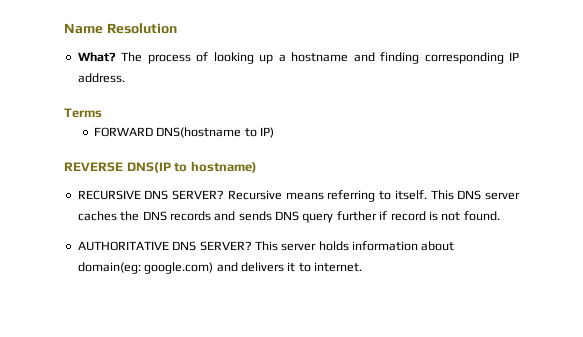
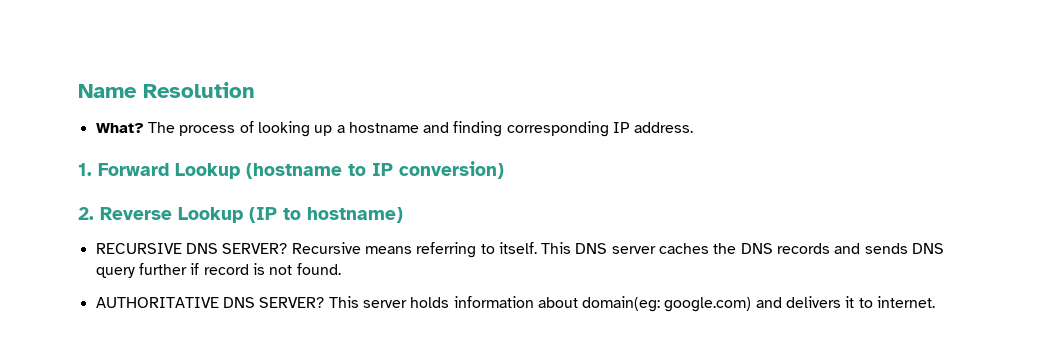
- Terms
- FORWARD DNS(hostname to IP)
- REVERSE DNS(IP to hostname)
+ 1. Forward Lookup (hostname to IP conversion)
+ 2. Reverse Lookup (IP to hostname)

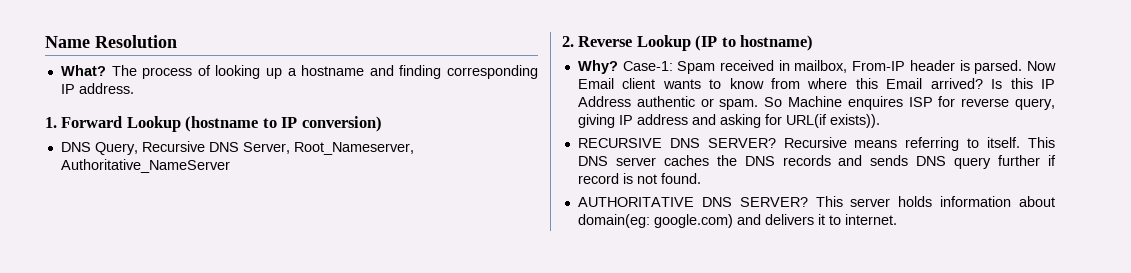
+ DNS Query, Recursive DNS Server, Root_Nameserver, Authoritative_NameServer
+ Why? Case-1: Spam received in mailbox, From-IP header is parsed. Now Email client wants to know from where this Email arrived? Is this IP Address authentic or spam. So Machine enquires ISP for reverse query, giving IP address and asking for URL(if exists)).

